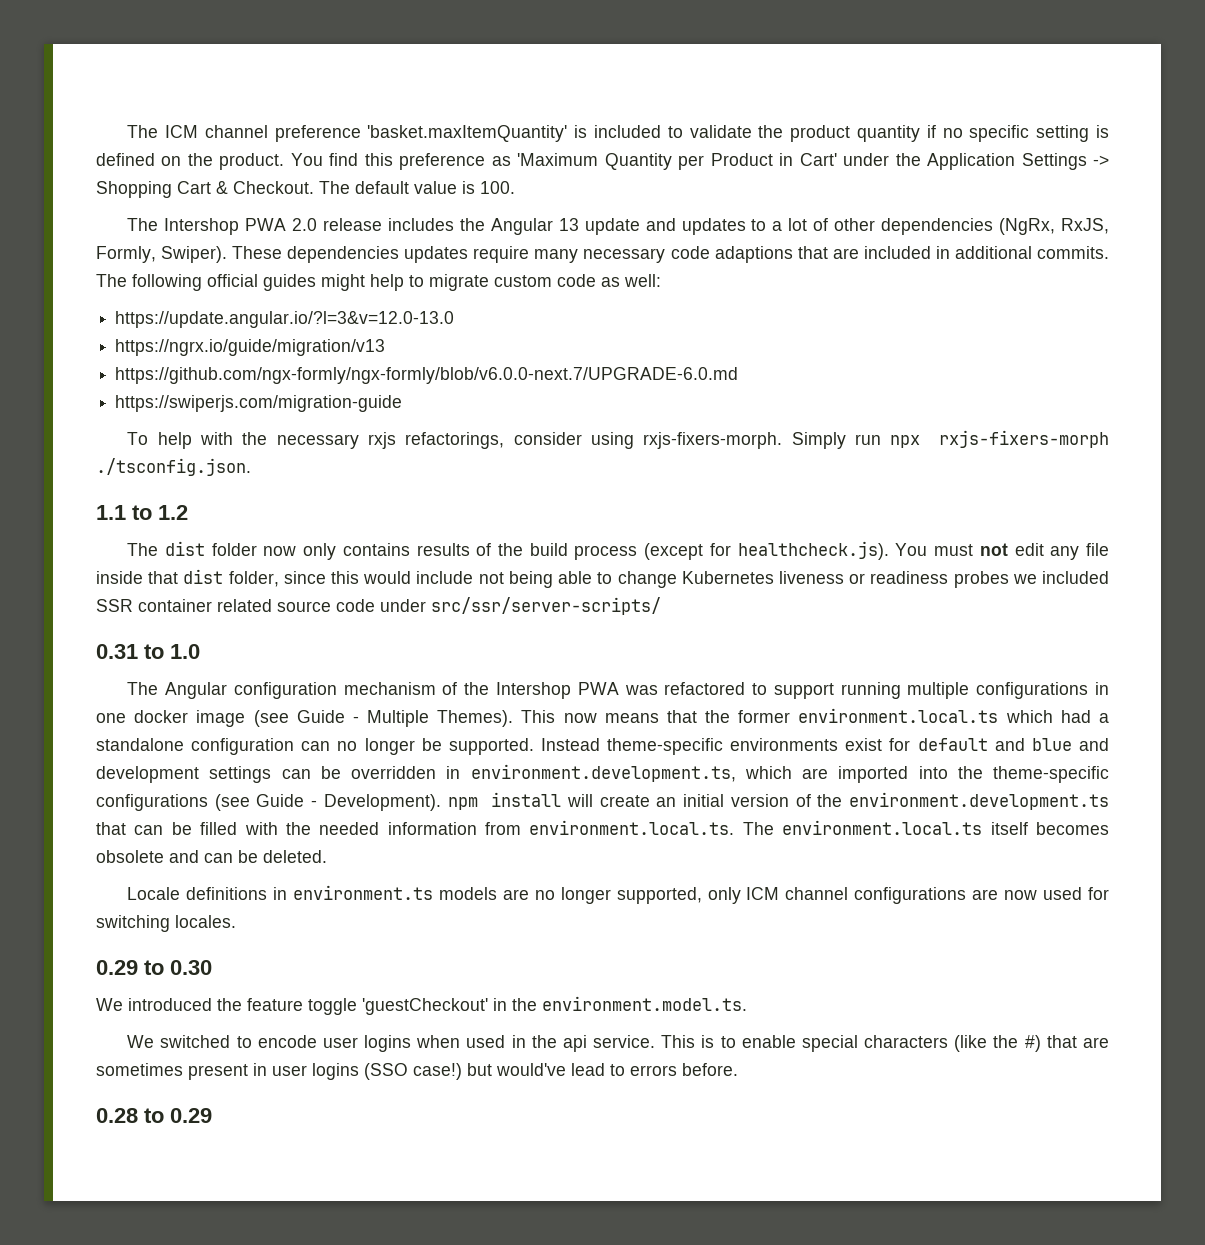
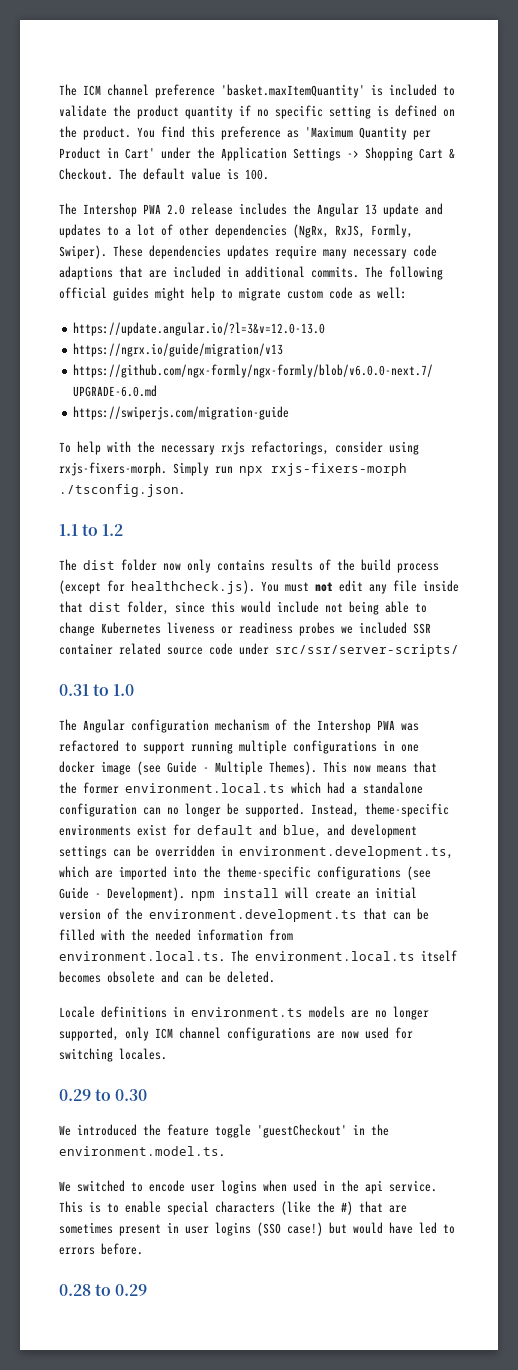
- Instead theme-specific environments exist for default and blue and development settings can be overridden in environment.development.ts, which are imported into the theme-specific configurations (see Guide - Development). npm install will create an initial version of the environment.development.ts that can be filled with the needed information from environment.local.ts. The environment.local.ts itself becomes obsolete and can be deleted.
+ Instead, theme-specific environments exist for default and blue, and development settings can be overridden in environment.development.ts, which are imported into the theme-specific configurations (see Guide - Development). npm install will create an initial version of the environment.development.ts that can be filled with the needed information from environment.local.ts. The environment.local.ts itself becomes obsolete and can be deleted.
- This is to enable special characters (like the #) that are sometimes present in user logins (SSO case!) but would've lead to errors before.
+ This is to enable special characters (like the #) that are sometimes present in user logins (SSO case!) but would have led to errors before.

